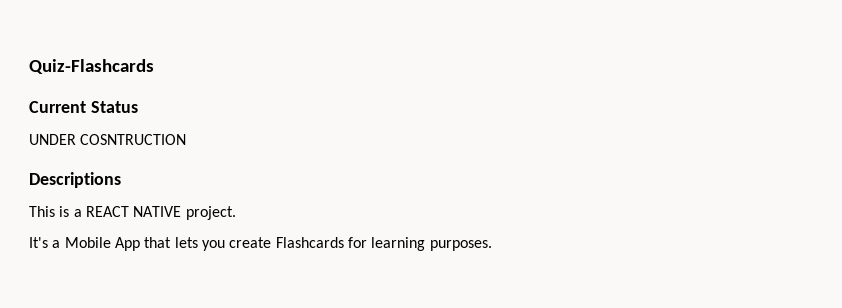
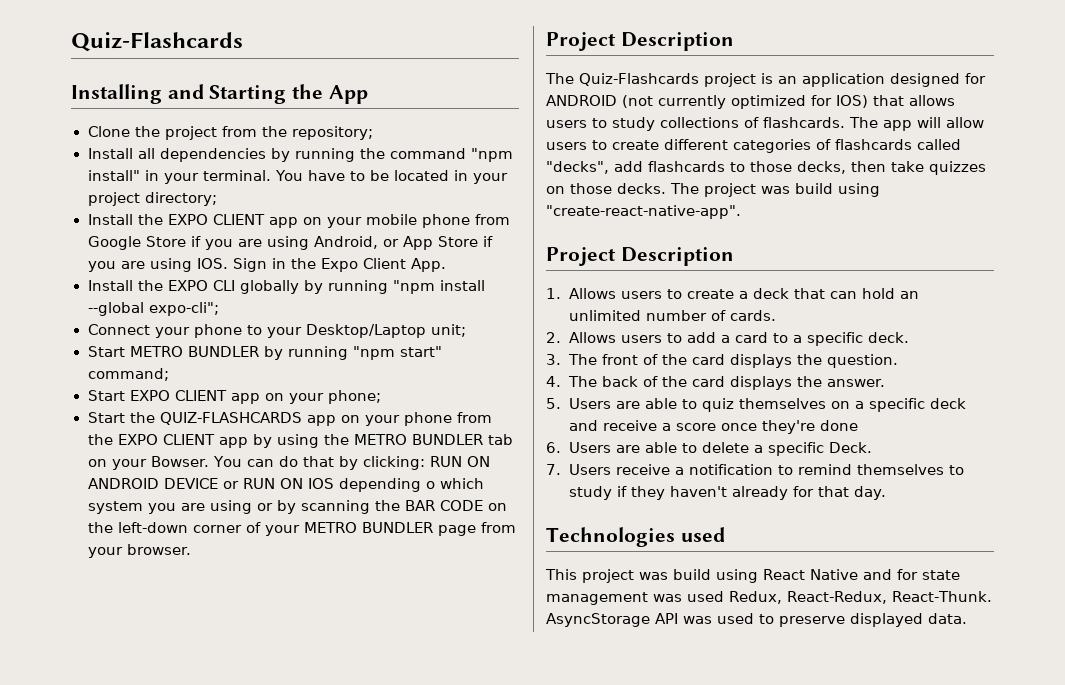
- Current Status
- UNDER COSNTRUCTION
- Descriptions
- This is a REACT NATIVE project.
- It's a Mobile App that lets you create Flashcards for learning purposes.
+ Installing and Starting the App
+ Clone the project from the repository;
+ Install all dependencies by running the command "npm install" in your terminal. You have to be located in your project directory;
+ Install the EXPO CLIENT app on your mobile phone from Google Store if you are using Android, or App Store if you are using IOS. Sign in the Expo Client App.
+ Install the EXPO CLI globally by running "npm install --global expo-cli";
+ Connect your phone to your Desktop/Laptop unit;
+ Start METRO BUNDLER by running "npm start" command;
+ Start EXPO CLIENT app on your phone;
+ Start the QUIZ-FLASHCARDS app on your phone from the EXPO CLIENT app by using the METRO BUNDLER tab on your Bowser. You can do that by clicking: RUN ON ANDROID DEVICE or RUN ON IOS depending o which system you are using or by scanning the BAR CODE on the left-down corner of your METRO BUNDLER page from your browser.
+ Project Description
+ The Quiz-Flashcards project is an application designed for ANDROID (not currently optimized for IOS) that allows users to study collections of flashcards. The app will allow users to create different categories of flashcards called "decks", add flashcards to those decks, then take quizzes on those decks. The project was build using "create-react-native-app".
+ Project Description
+ 1. Allows users to create a deck that can hold an unlimited number of cards.
+ 2. Allows users to add a card to a specific deck.
+ 3. The front of the card displays the question.
+ 4. The back of the card displays the answer.
+ 5. Users are able to quiz themselves on a specific deck and receive a score once they're done
+ 6. Users are able to delete a specific Deck.
+ 7. Users receive a notification to remind themselves to study if they haven't already for that day.
+ Technologies used
+ This project was build using React Native and for state management was used Redux, React-Redux, React-Thunk. AsyncStorage API was used to preserve displayed data.

